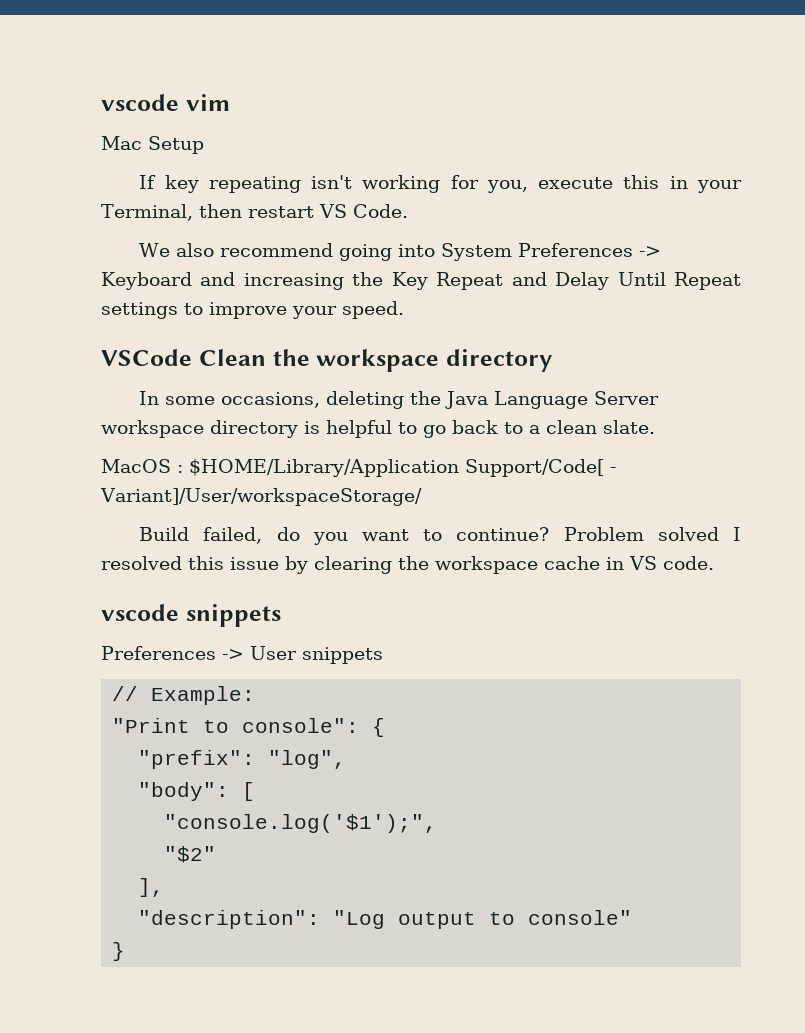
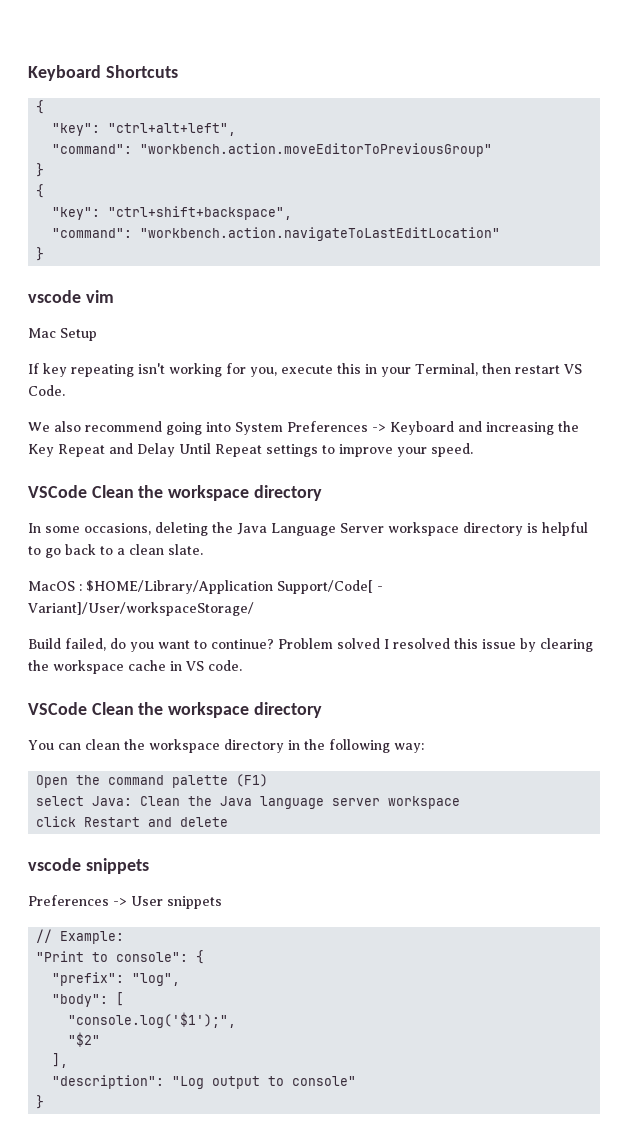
+ Keyboard Shortcuts
+ {
+ "key": "ctrl+alt+left",
+ "command": "workbench.action.moveEditorToPreviousGroup"
+ }
+ {
+ "key": "ctrl+shift+backspace",
+ "command": "workbench.action.navigateToLastEditLocation"
+ }
  Problem solved I resolved this issue by clearing the workspace cache in VS code.
+ VSCode Clean the workspace directory
+ You can clean the workspace directory in the following way:
+ Open the command palette (F1)
+ select Java: Clean the Java language server workspace
+ click Restart and delete

